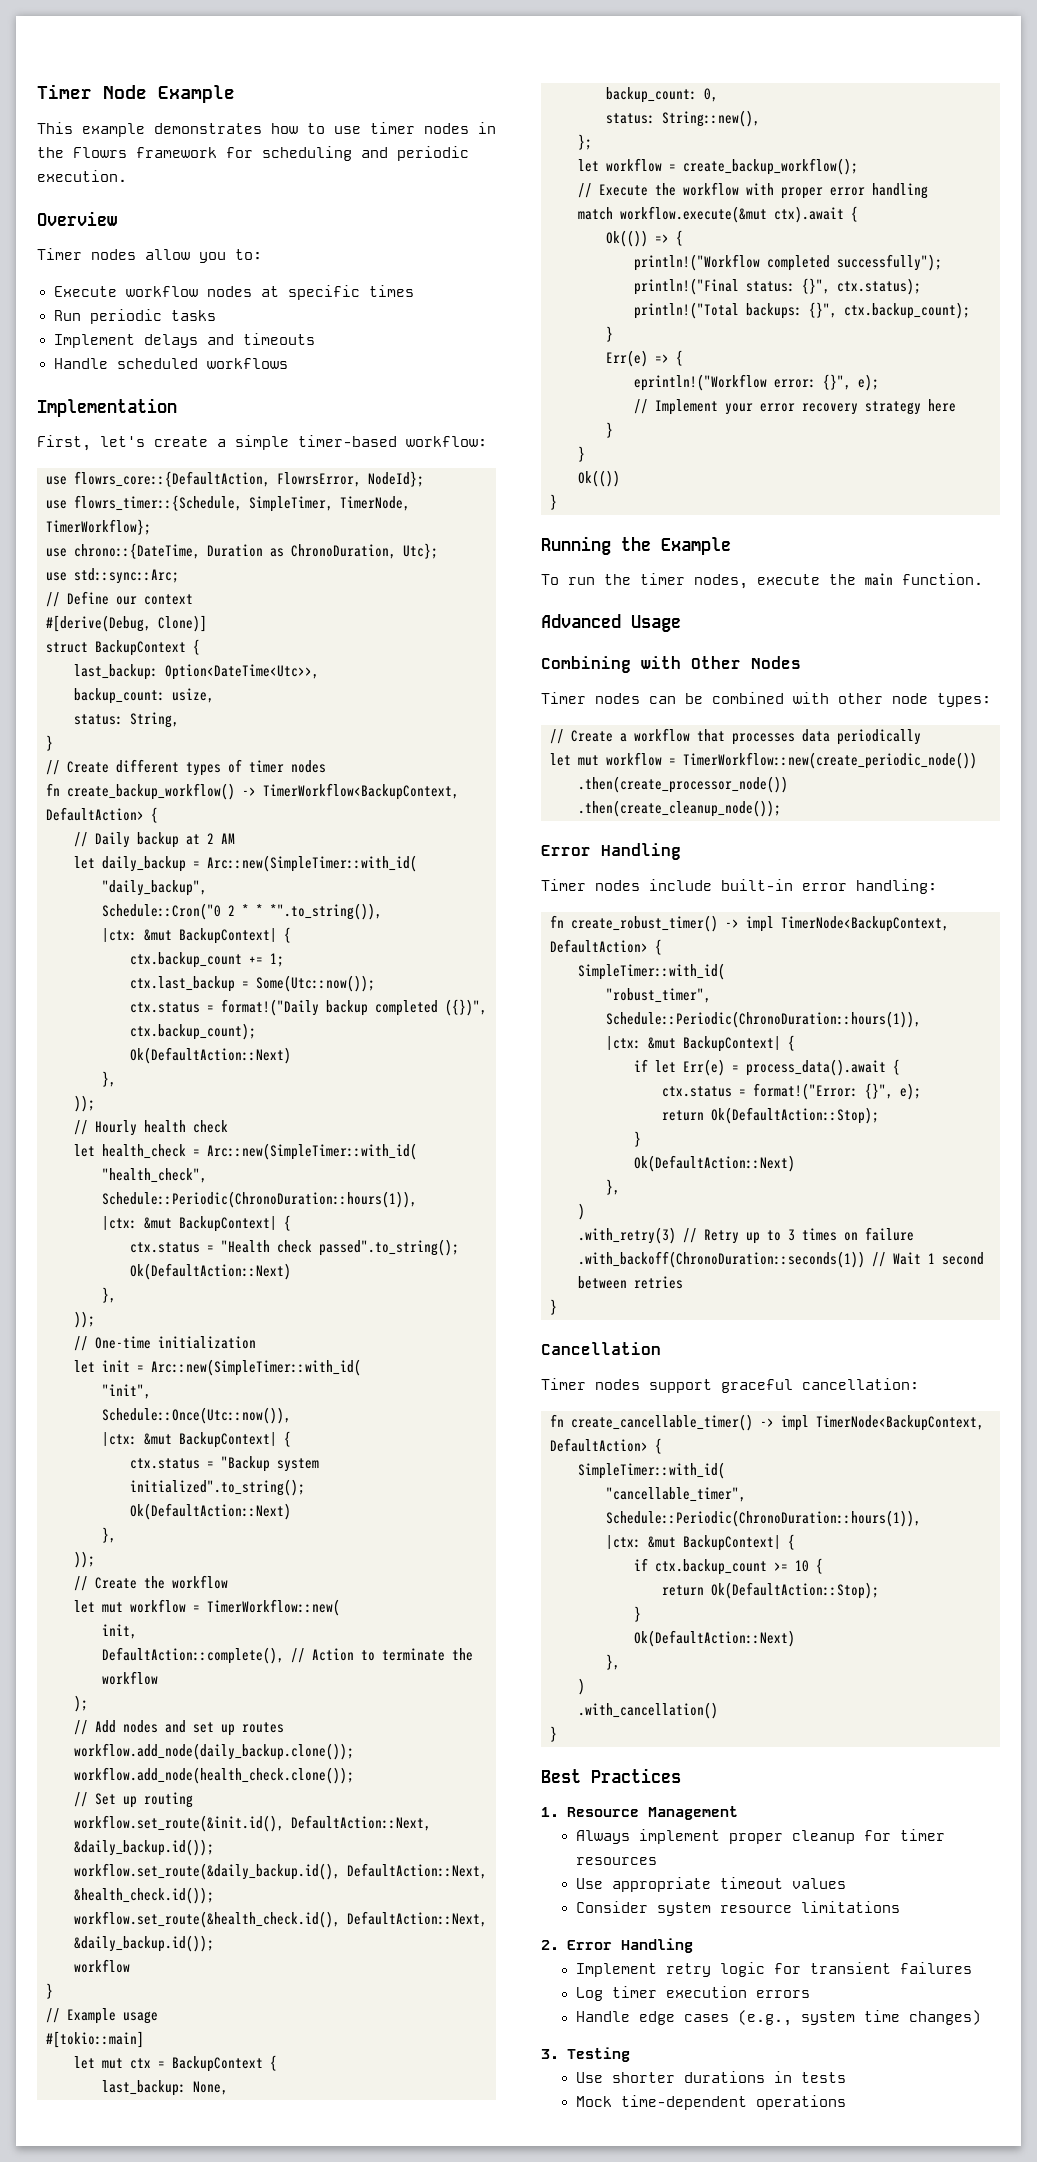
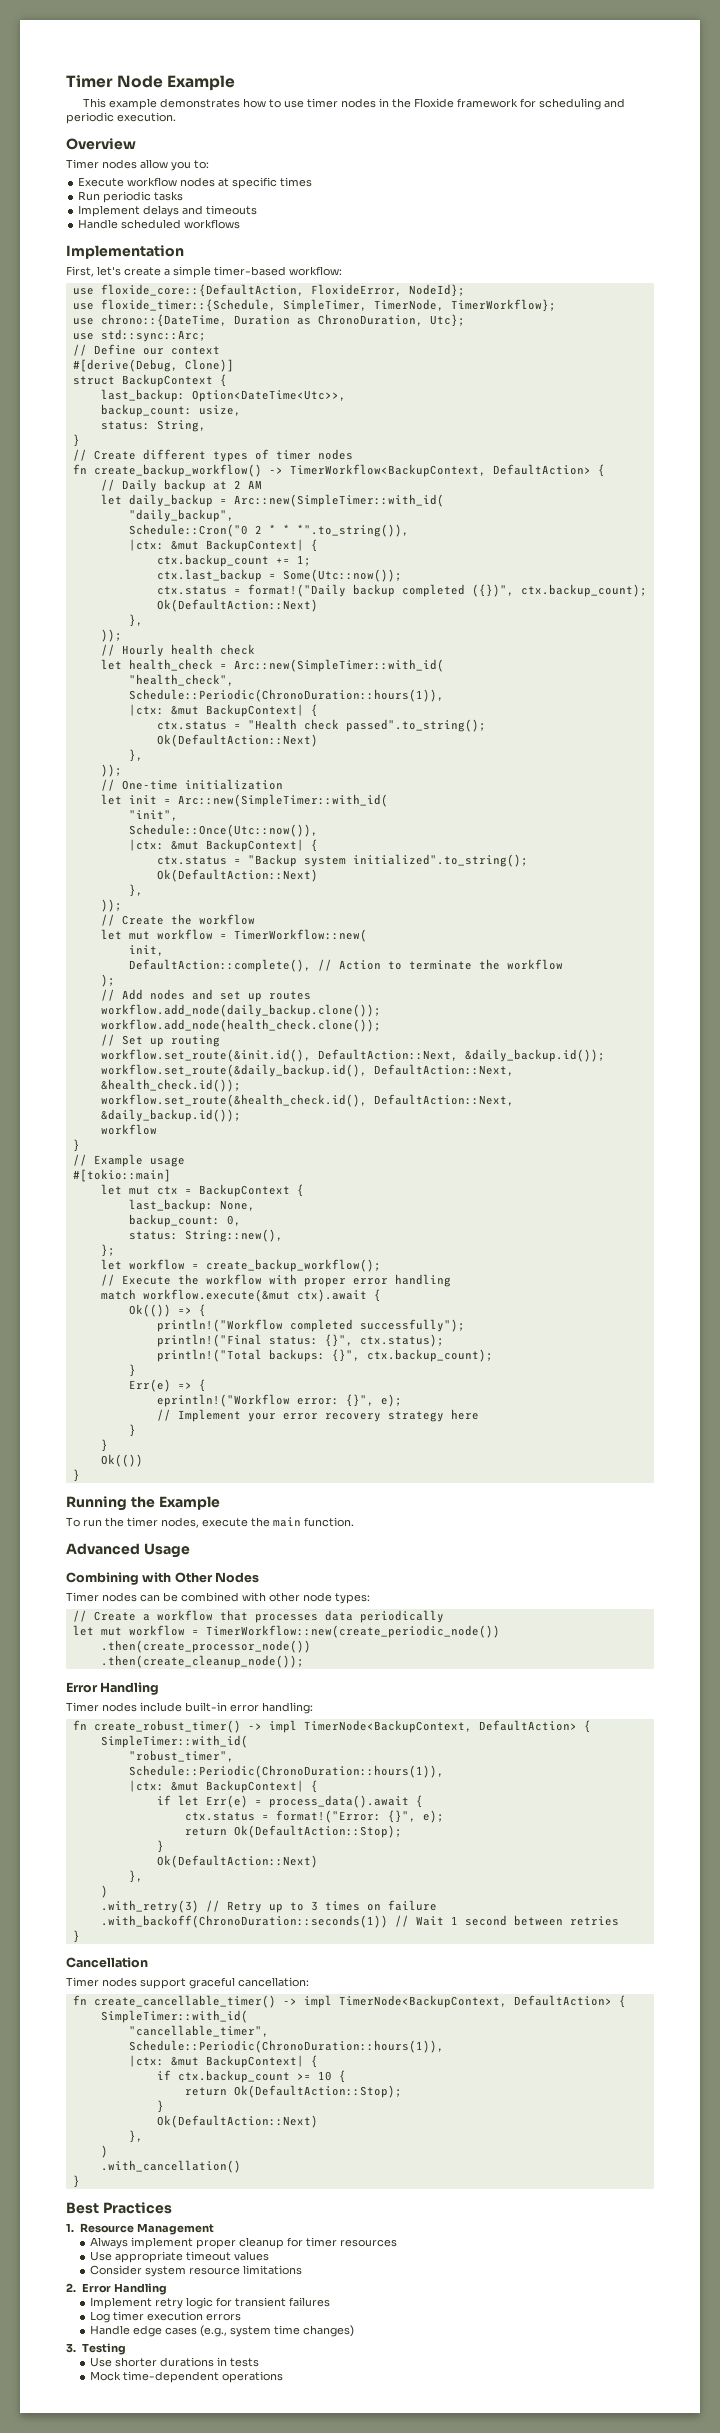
- This example demonstrates how to use timer nodes in the Flowrs framework for scheduling and periodic execution.
+ This example demonstrates how to use timer nodes in the Floxide framework for scheduling and periodic execution.
- use flowrs_core::{DefaultAction, FlowrsError, NodeId};
+ use floxide_core::{DefaultAction, FloxideError, NodeId};
- use flowrs_timer::{Schedule, SimpleTimer, TimerNode, TimerWorkflow};
+ use floxide_timer::{Schedule, SimpleTimer, TimerNode, TimerWorkflow};

